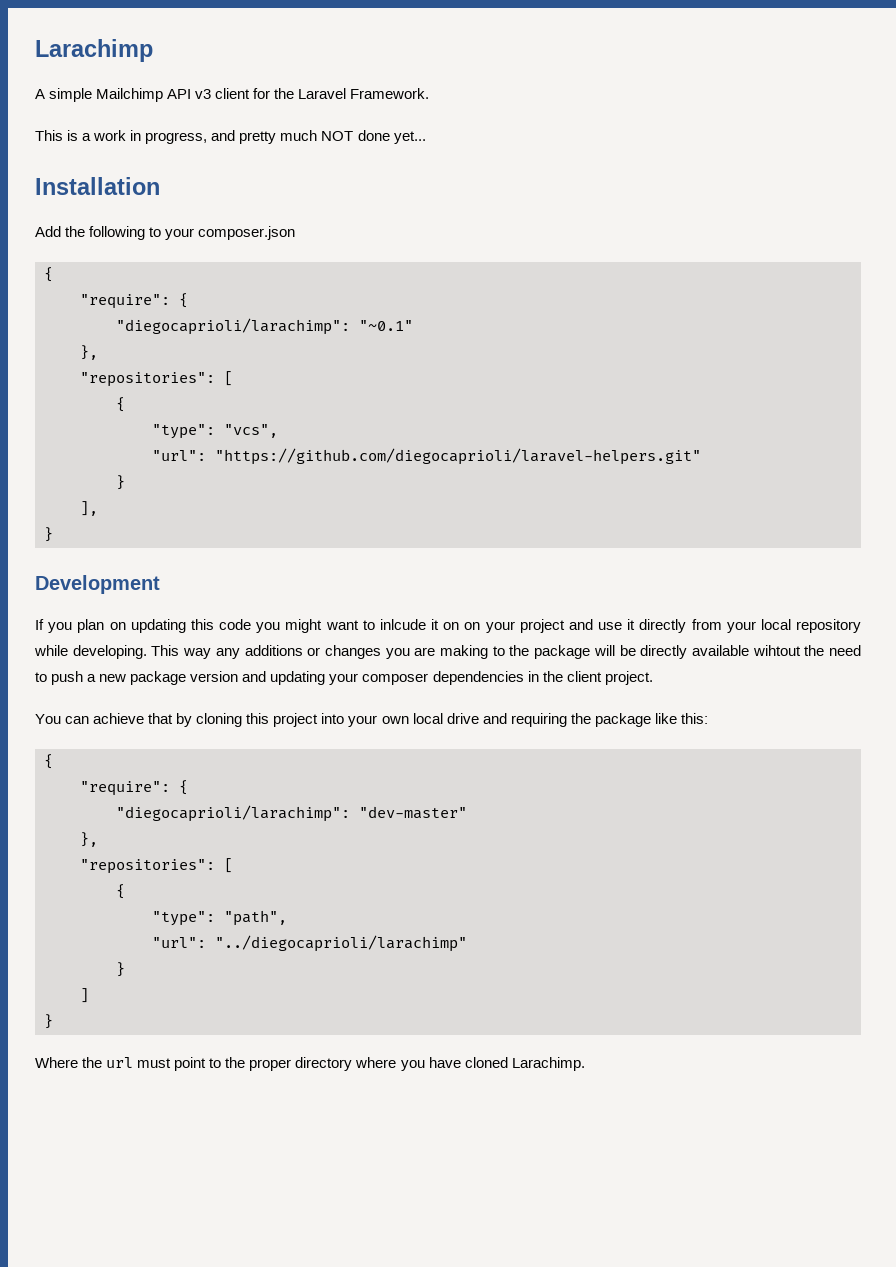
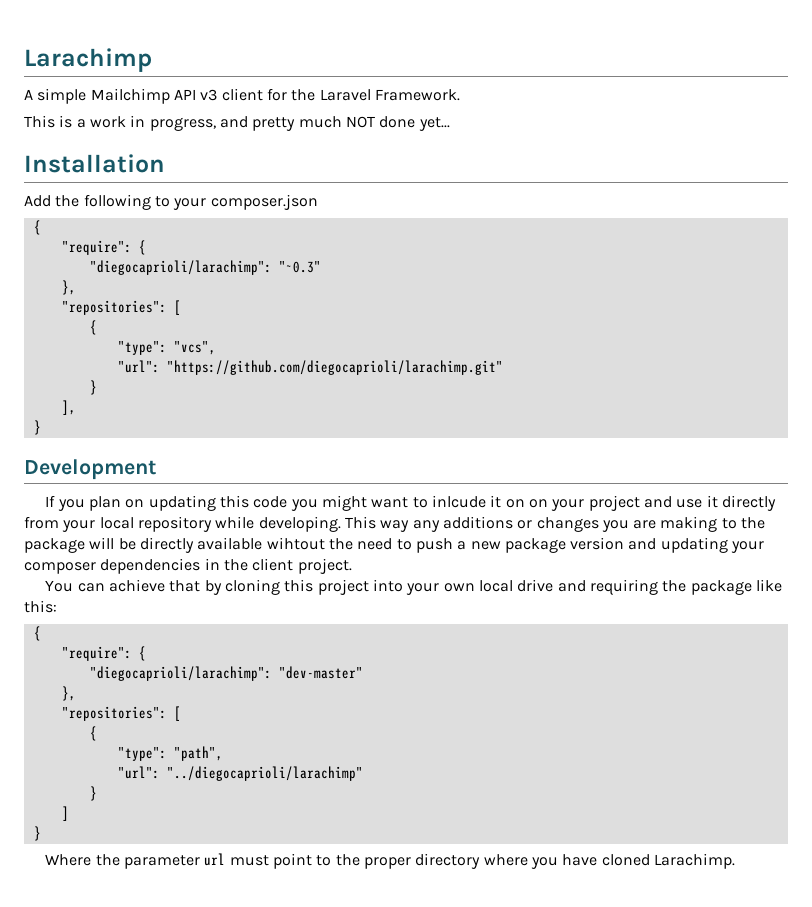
- "diegocaprioli/larachimp": "~0.1"
+ "diegocaprioli/larachimp": "~0.3"
- "url": "https://github.com/diegocaprioli/laravel-helpers.git"
+ "url": "https://github.com/diegocaprioli/larachimp.git"
- Where the url must point to the proper directory where you have cloned Larachimp.
+ Where the parameter url must point to the proper directory where you have cloned Larachimp.

